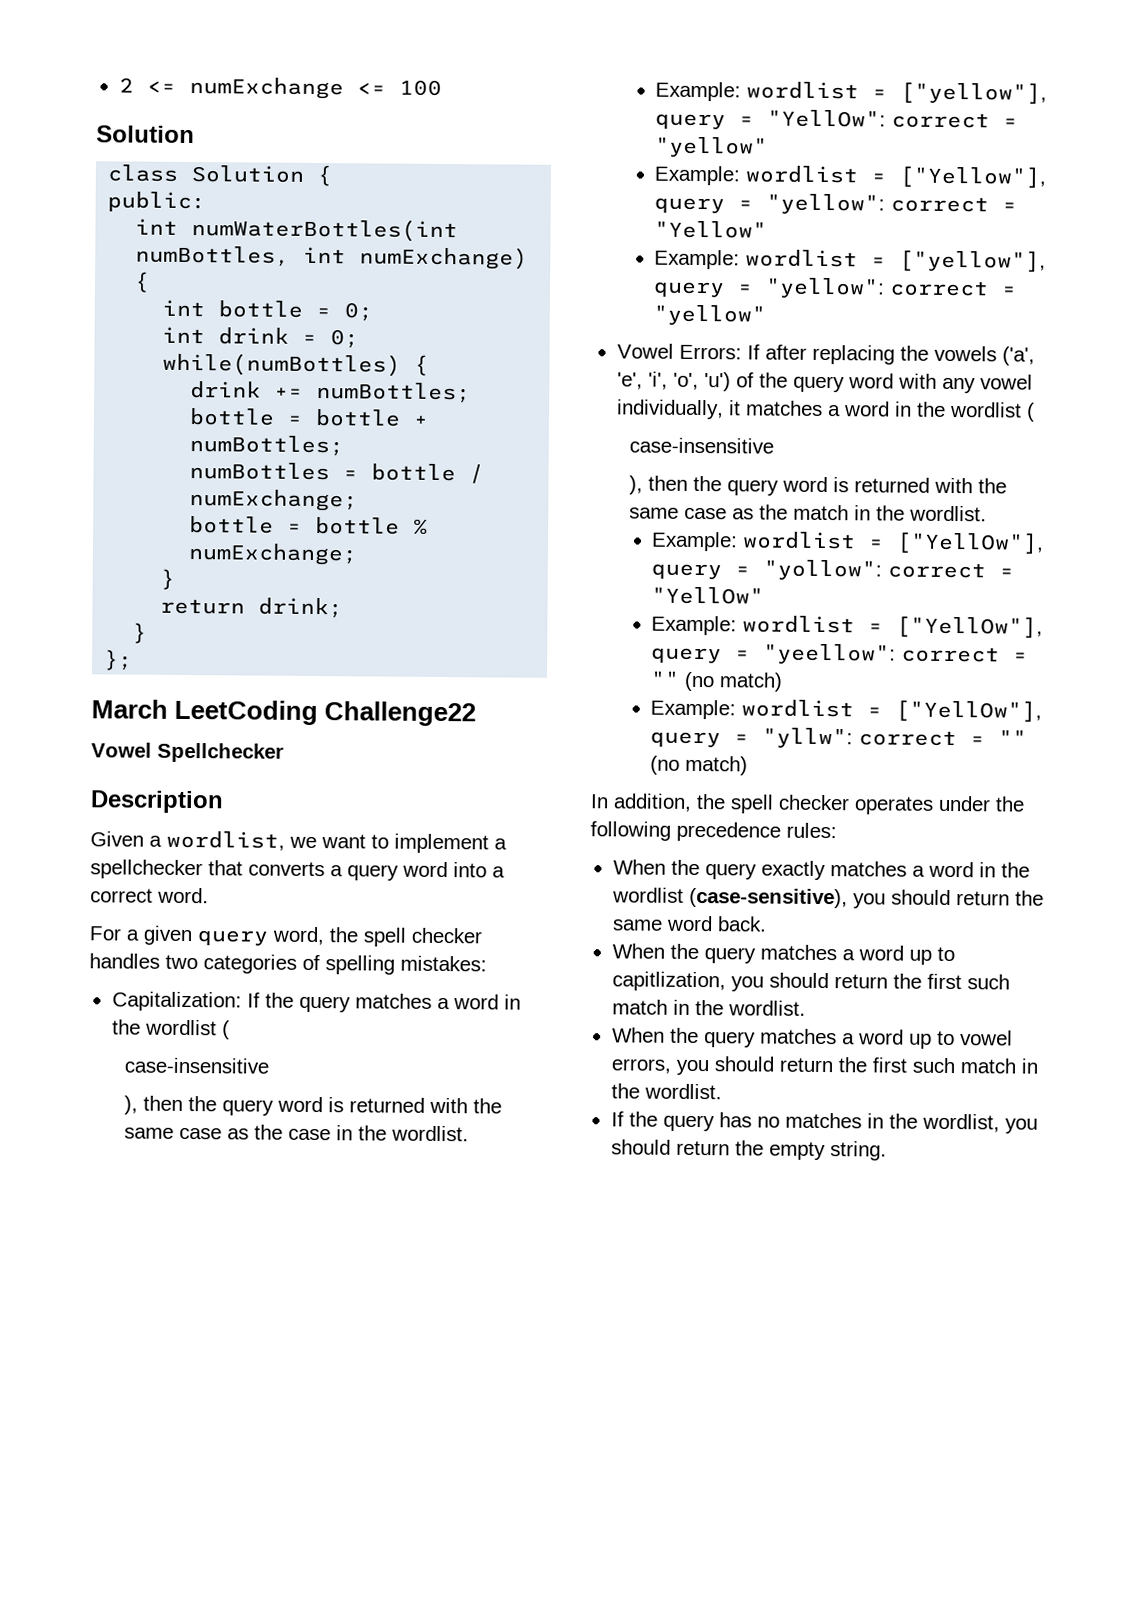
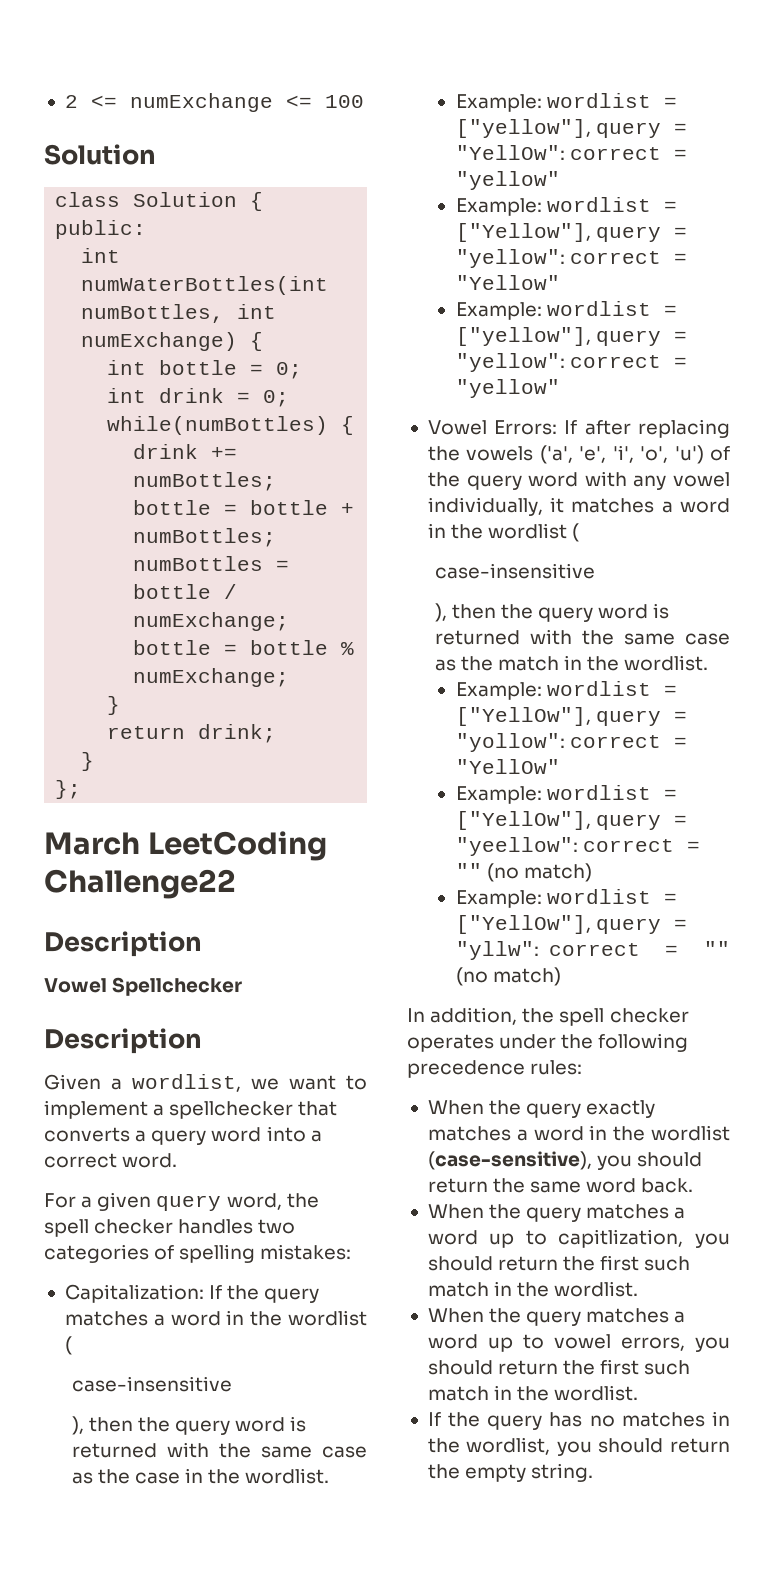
  March LeetCoding Challenge22
+ Description

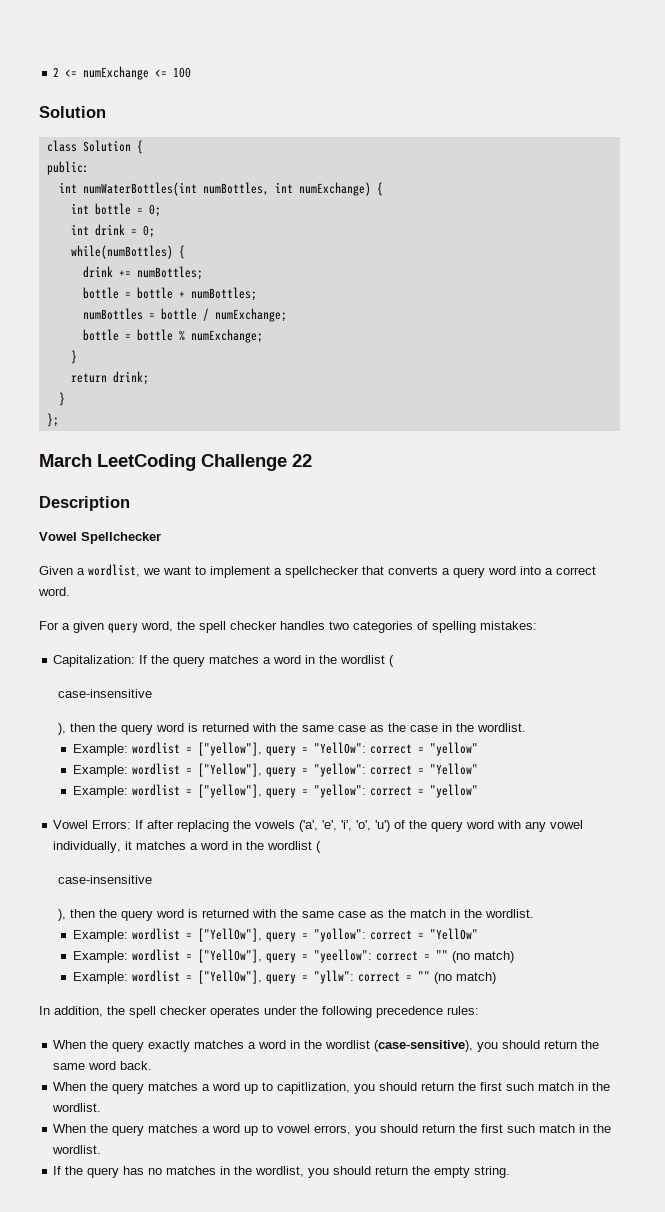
- March LeetCoding Challenge22
+ March LeetCoding Challenge 22
  Vowel Spellchecker
- Description

